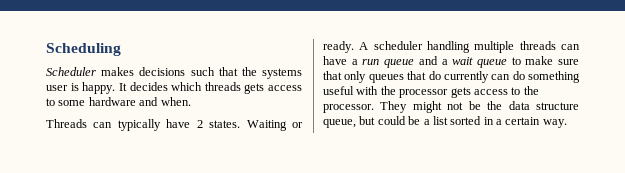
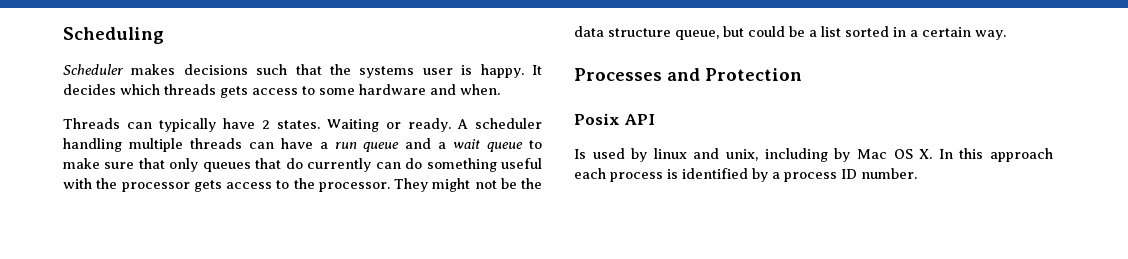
+ Processes and Protection
+ Posix API
+ Is used by linux and unix, including by Mac OS X. In this approach each process is identified by a process ID number.

